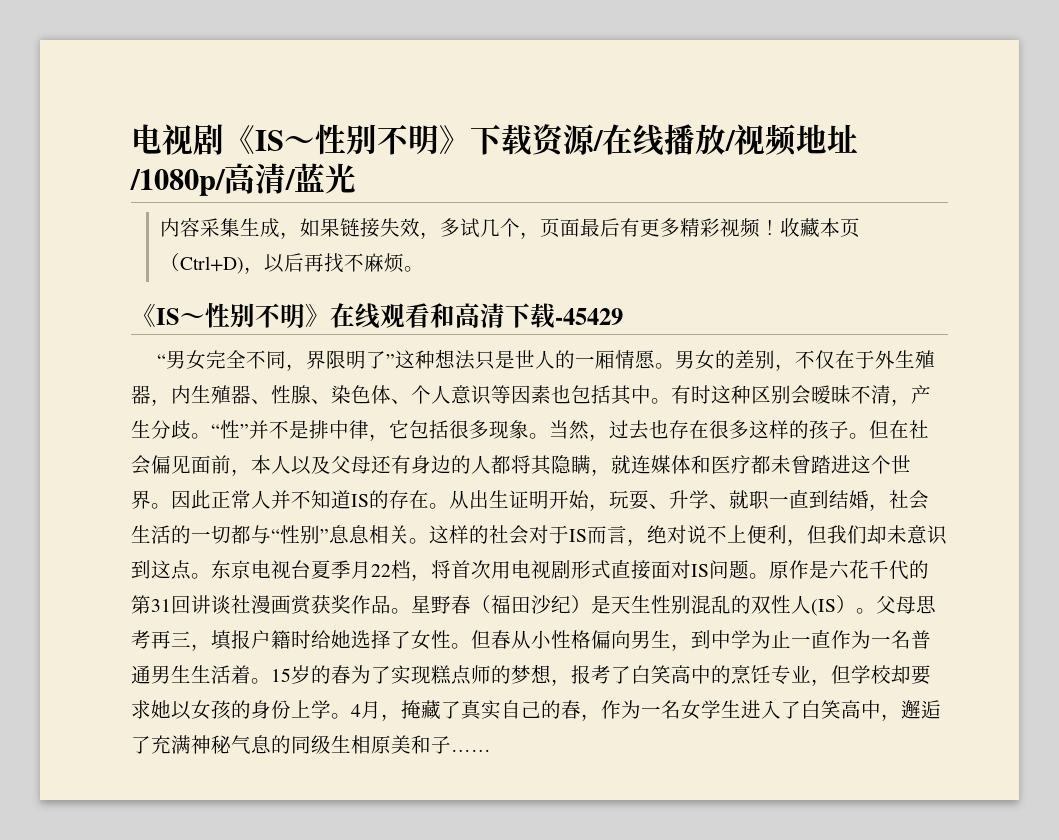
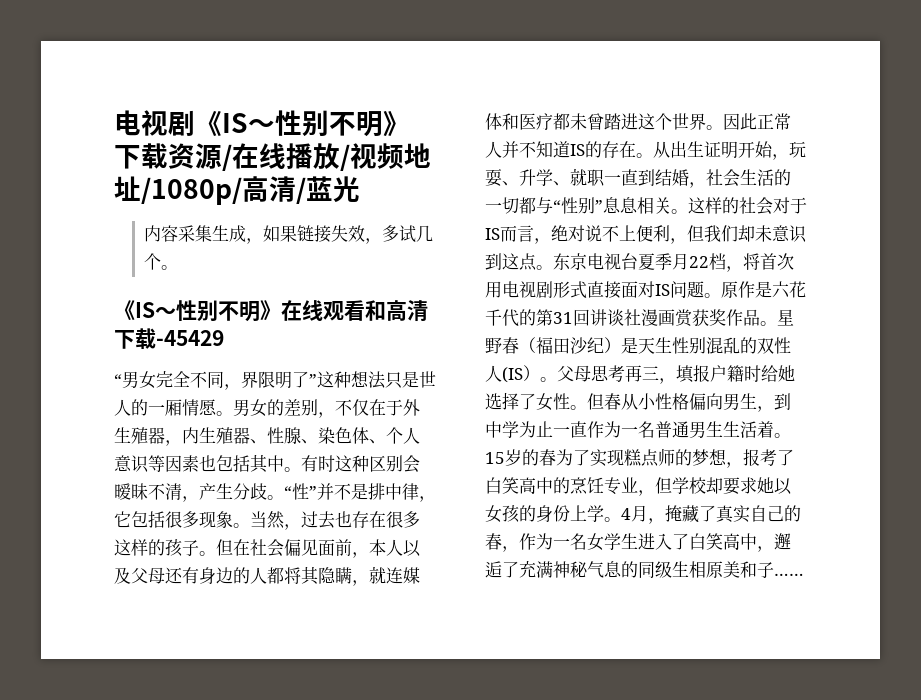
- 内容采集生成，如果链接失效，多试几个，页面最后有更多精彩视频！收藏本页（Ctrl+D)，以后再找不麻烦。
+ 内容采集生成，如果链接失效，多试几个。

